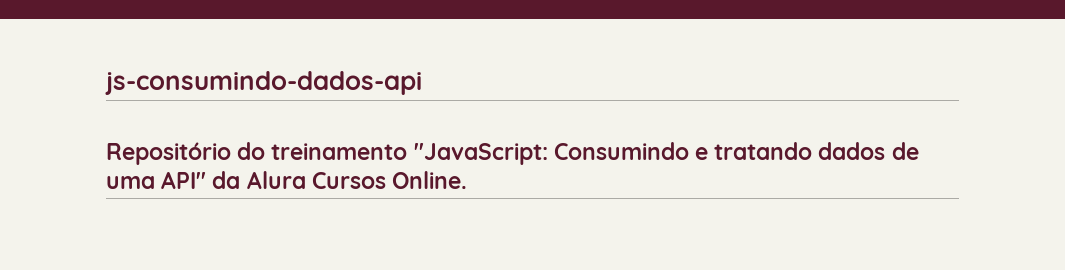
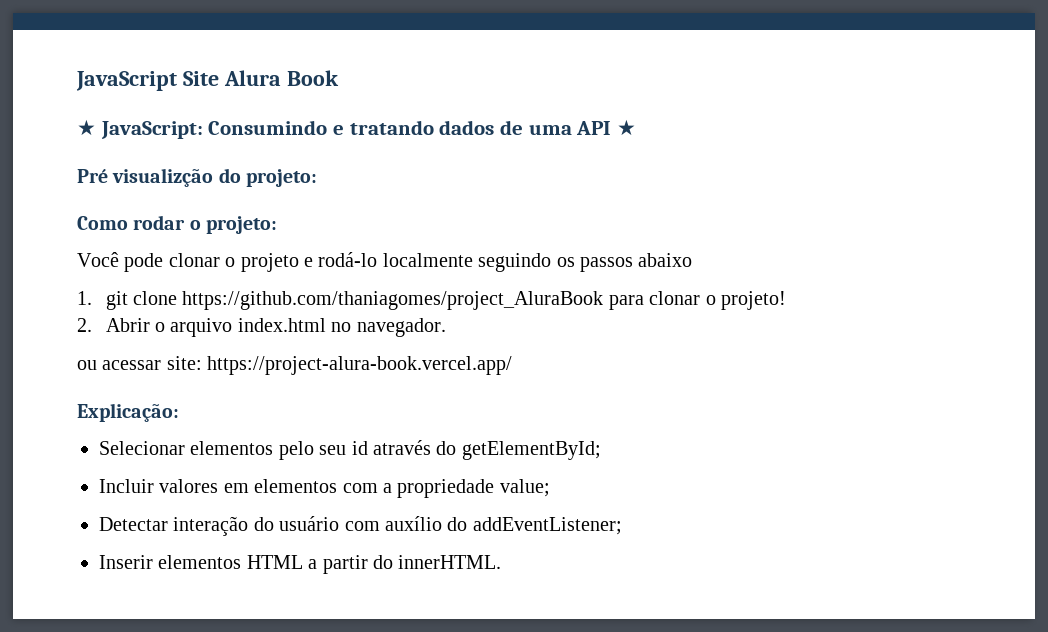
- js-consumindo-dados-api
- Repositório do treinamento "JavaScript: Consumindo e tratando dados de uma API" da Alura Cursos Online.
+ JavaScript Site Alura Book
+ ★ JavaScript: Consumindo e tratando dados de uma API ★
+ Pré visualizção do projeto:
+ Como rodar o projeto:
+ Você pode clonar o projeto e rodá-lo localmente seguindo os passos abaixo
+ 1. git clone https://github.com/thaniagomes/project_AluraBook para clonar o projeto!
+ 2. Abrir o arquivo index.html no navegador.
+ ou acessar site: https://project-alura-book.vercel.app/
+ Explicação:
+ Selecionar elementos pelo seu id através do getElementById;
+ Incluir valores em elementos com a propriedade value;
+ Detectar interação do usuário com auxílio do addEventListener;
+ Inserir elementos HTML a partir do innerHTML.

